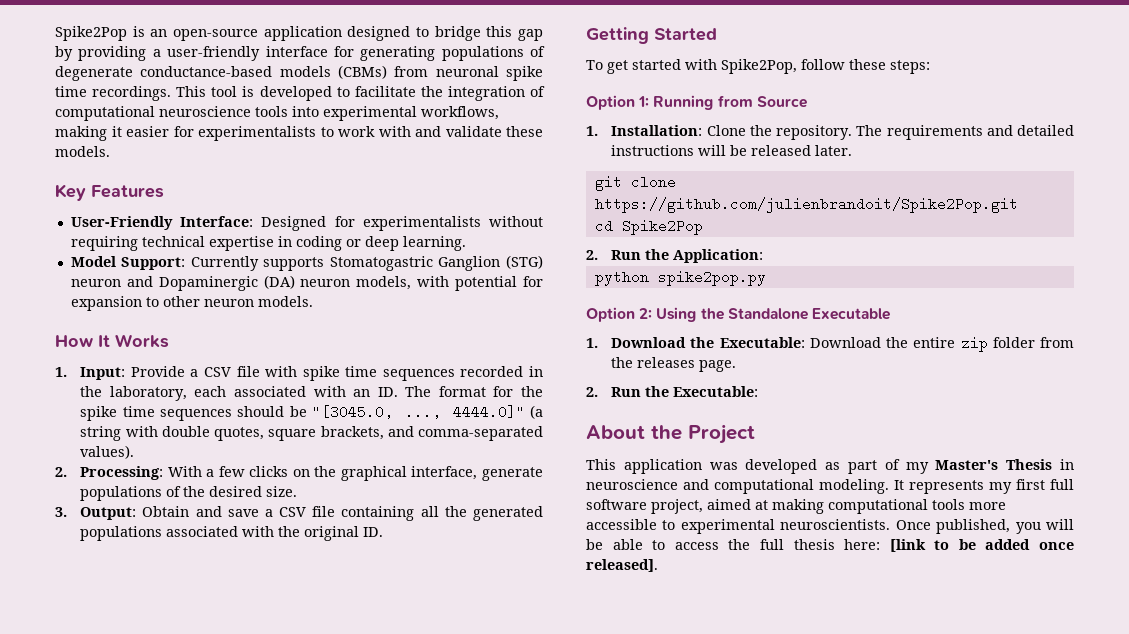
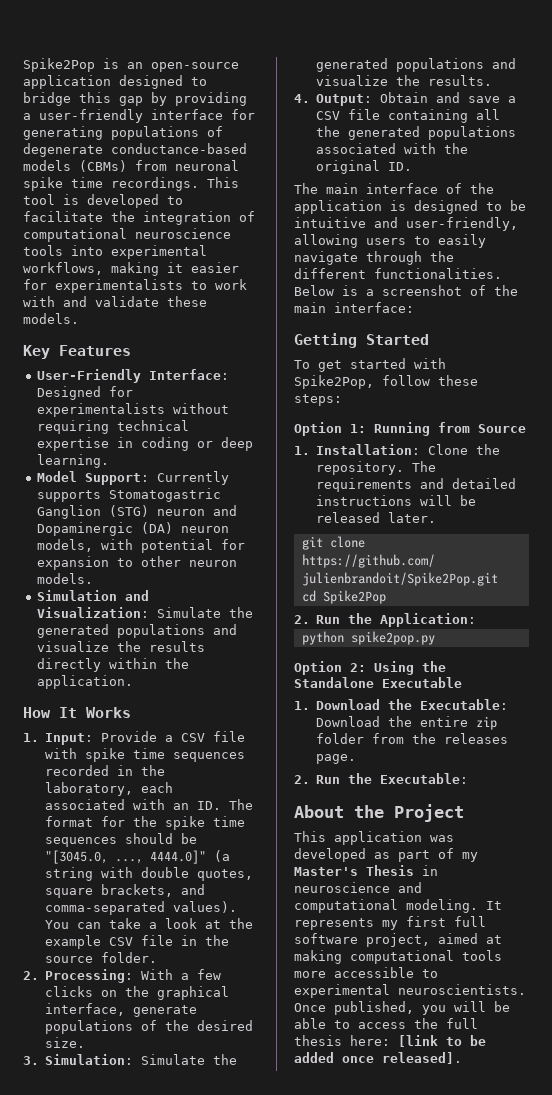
+ Simulation and Visualization: Simulate the generated populations and visualize the results directly within the application.
+ You can take a look at the example CSV file in the source folder.
- 3. Output: Obtain and save a CSV file containing all the generated populations associated with the original ID.
+ 3. Simulation: Simulate the generated populations and visualize the results.
+ 4. Output: Obtain and save a CSV file containing all the generated populations associated with the original ID.
+ The main interface of the application is designed to be intuitive and user-friendly, allowing users to easily navigate through the different functionalities. Below is a screenshot of the main interface:

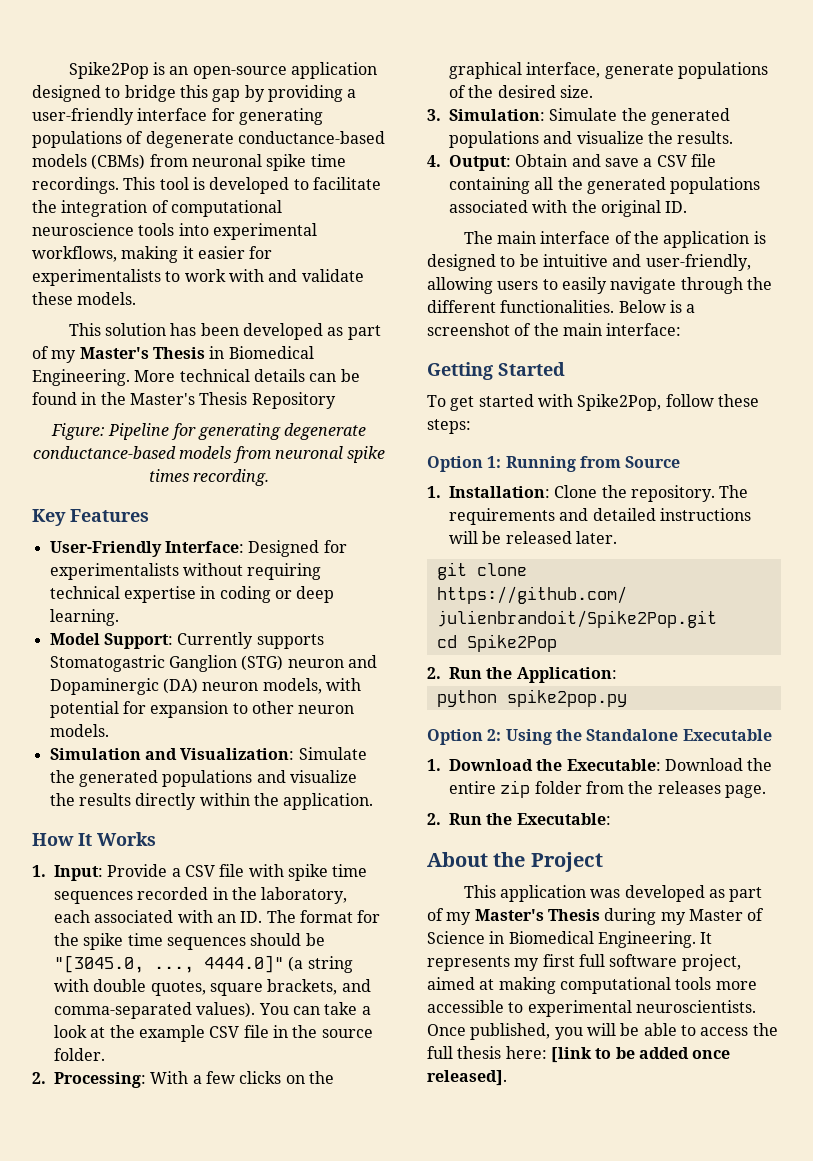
+ This solution has been developed as part of my Master's Thesis in Biomedical Engineering. More technical details can be found in the Master's Thesis Repository
+ Figure: Pipeline for generating degenerate conductance-based models from neuronal spike times recording.
- This application was developed as part of my Master's Thesis in neuroscience and computational modeling.
+ This application was developed as part of my Master's Thesis during my Master of Science in Biomedical Engineering.

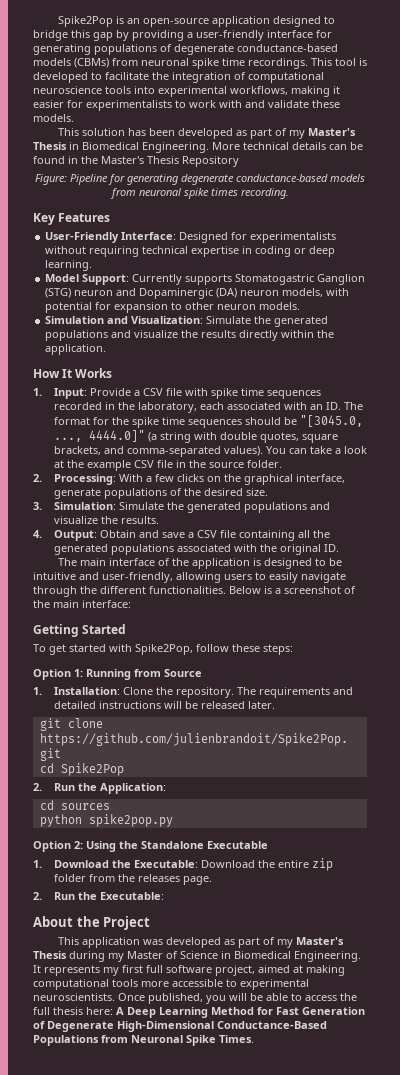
+ cd sources
- Once published, you will be able to access the full thesis here: [link to be added once released].
+ Once published, you will be able to access the full thesis here: A Deep Learning Method for Fast Generation of Degenerate High-Dimensional Conductance-Based Populations from Neuronal Spike Times.

